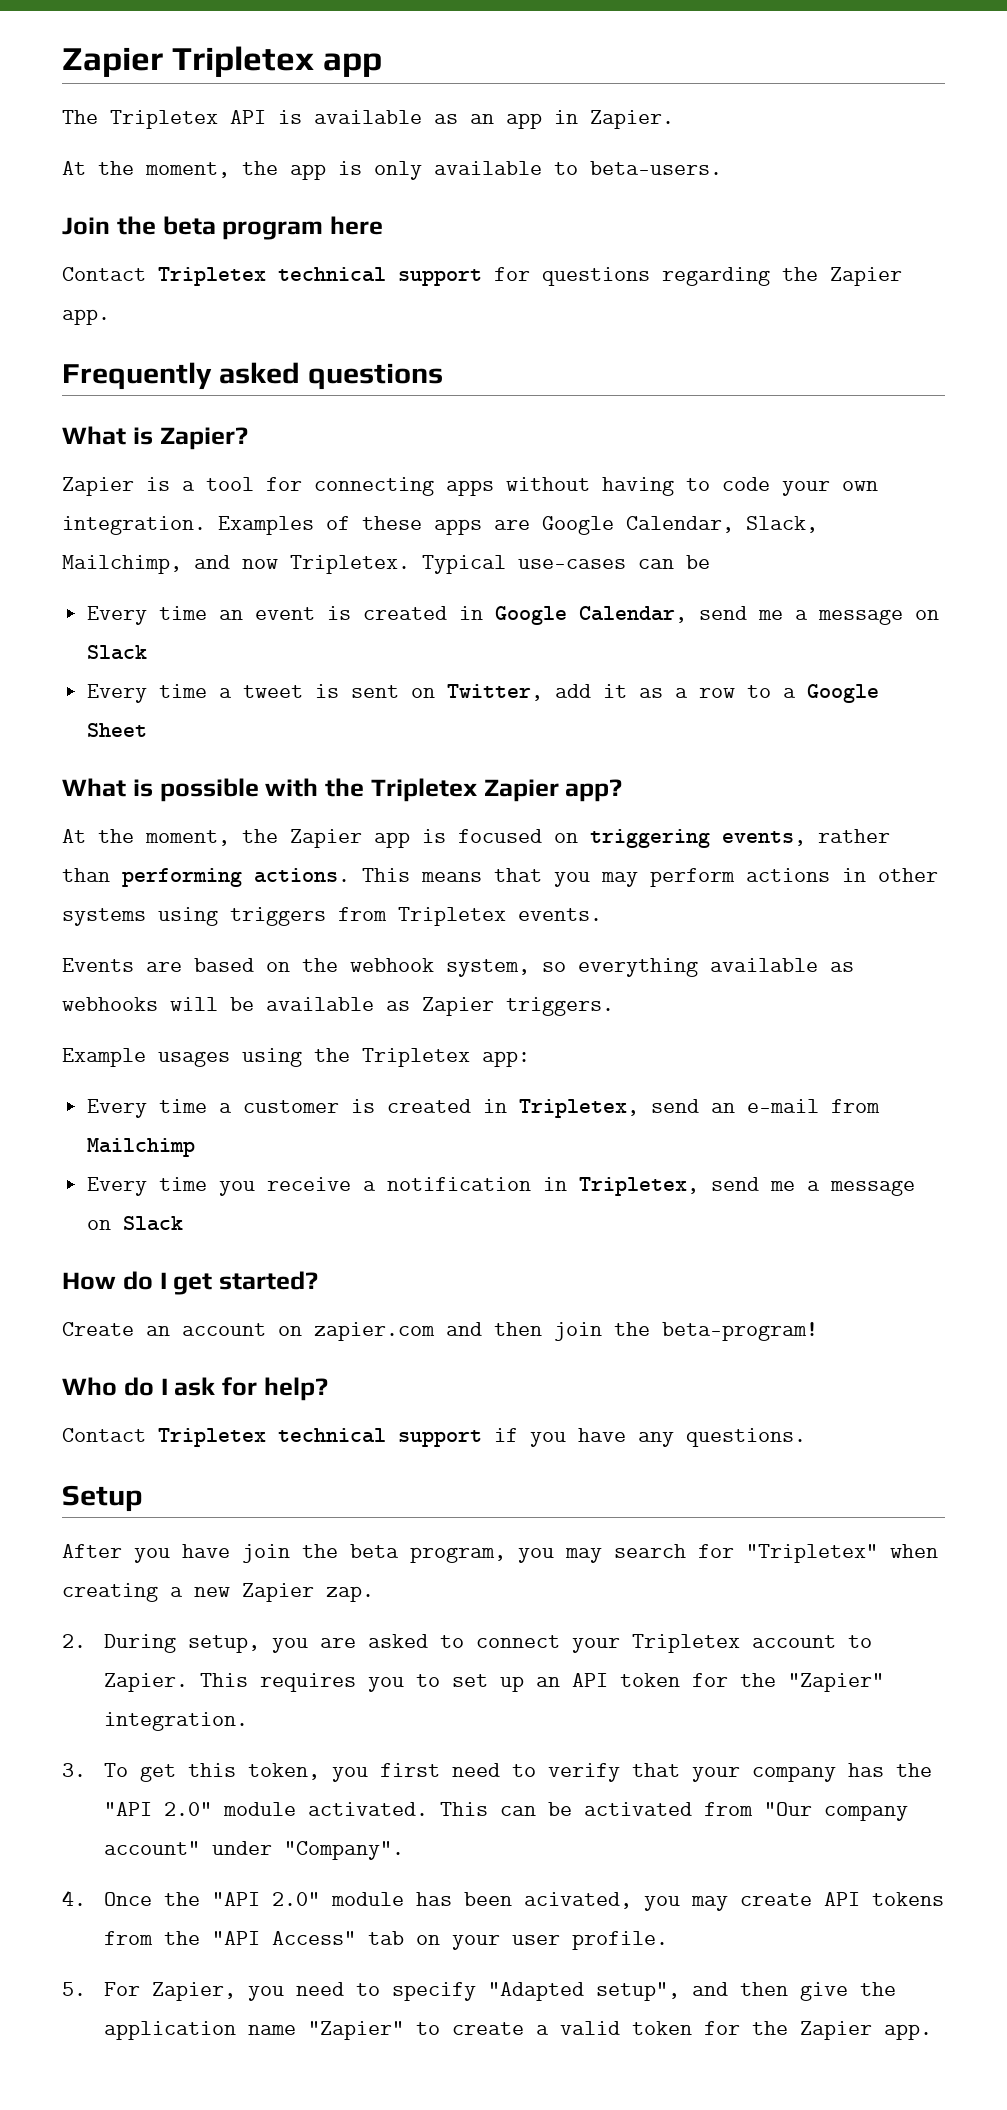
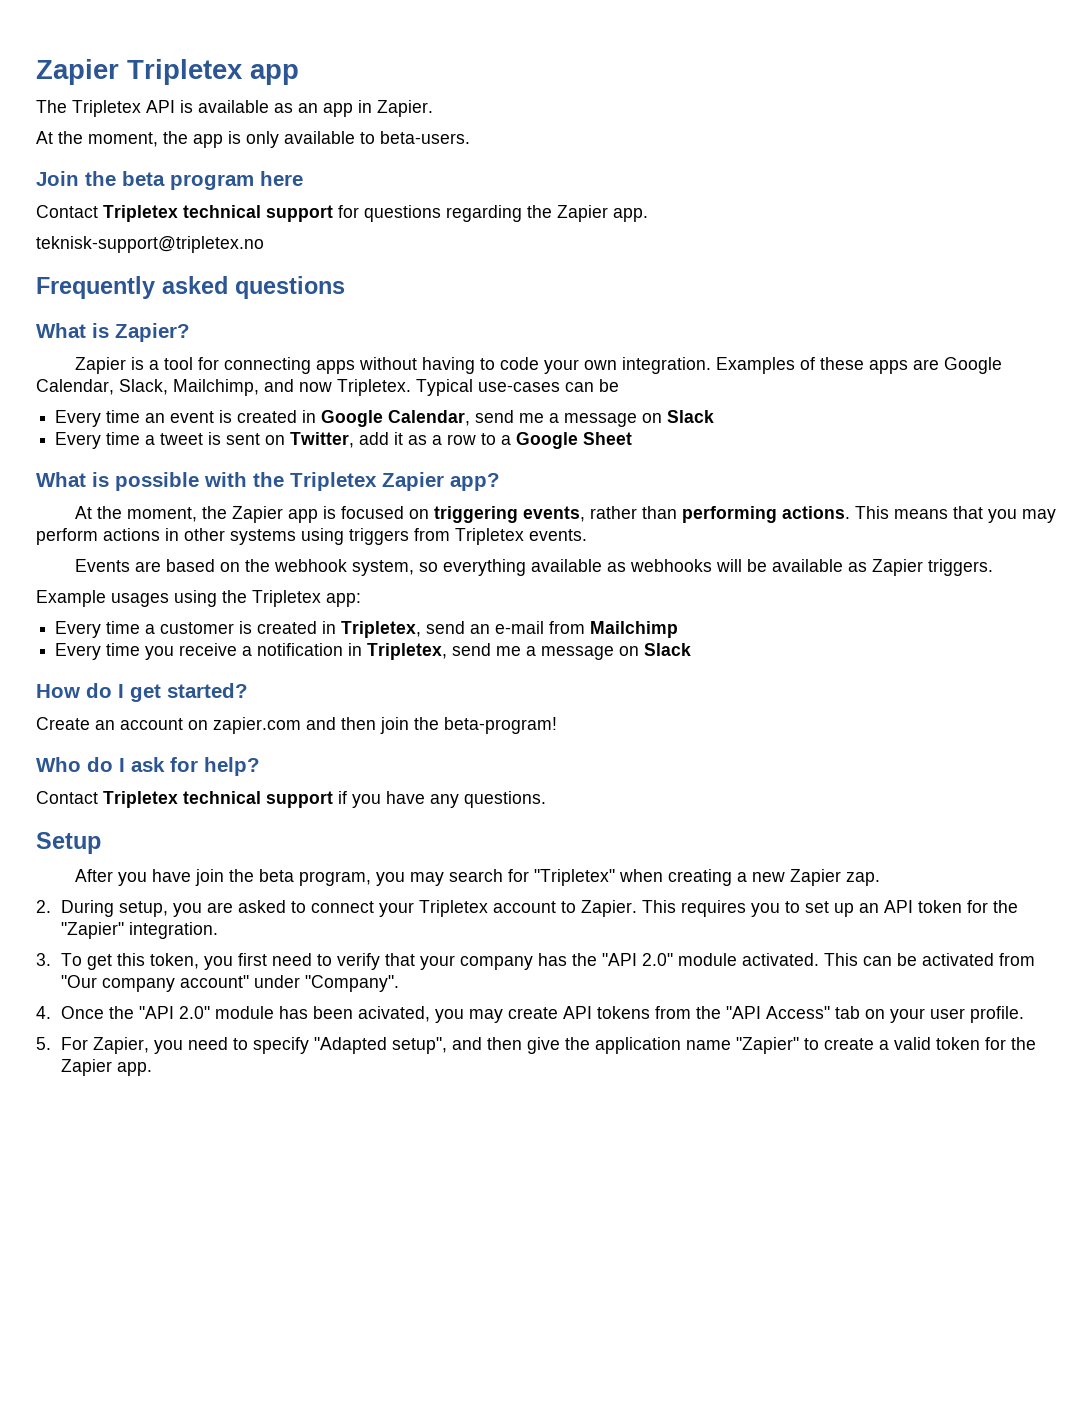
+ teknisk-support@tripletex.no

